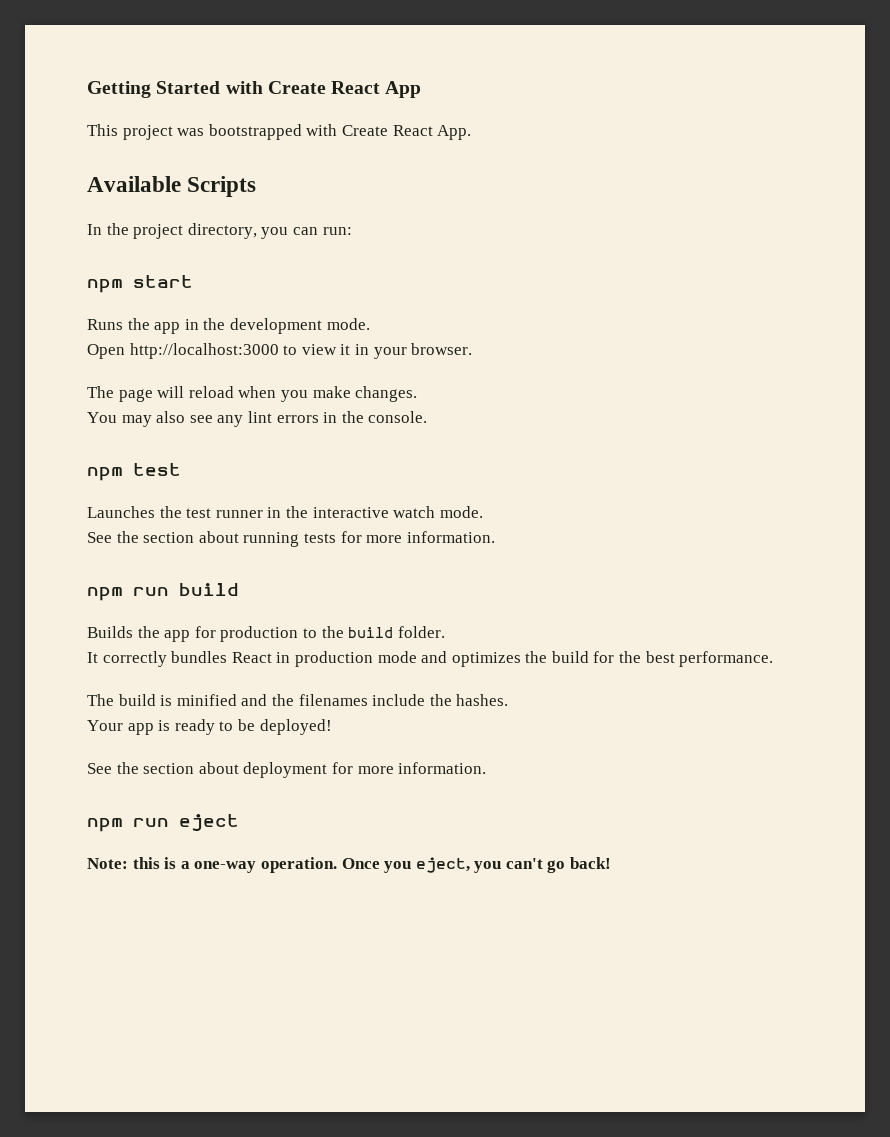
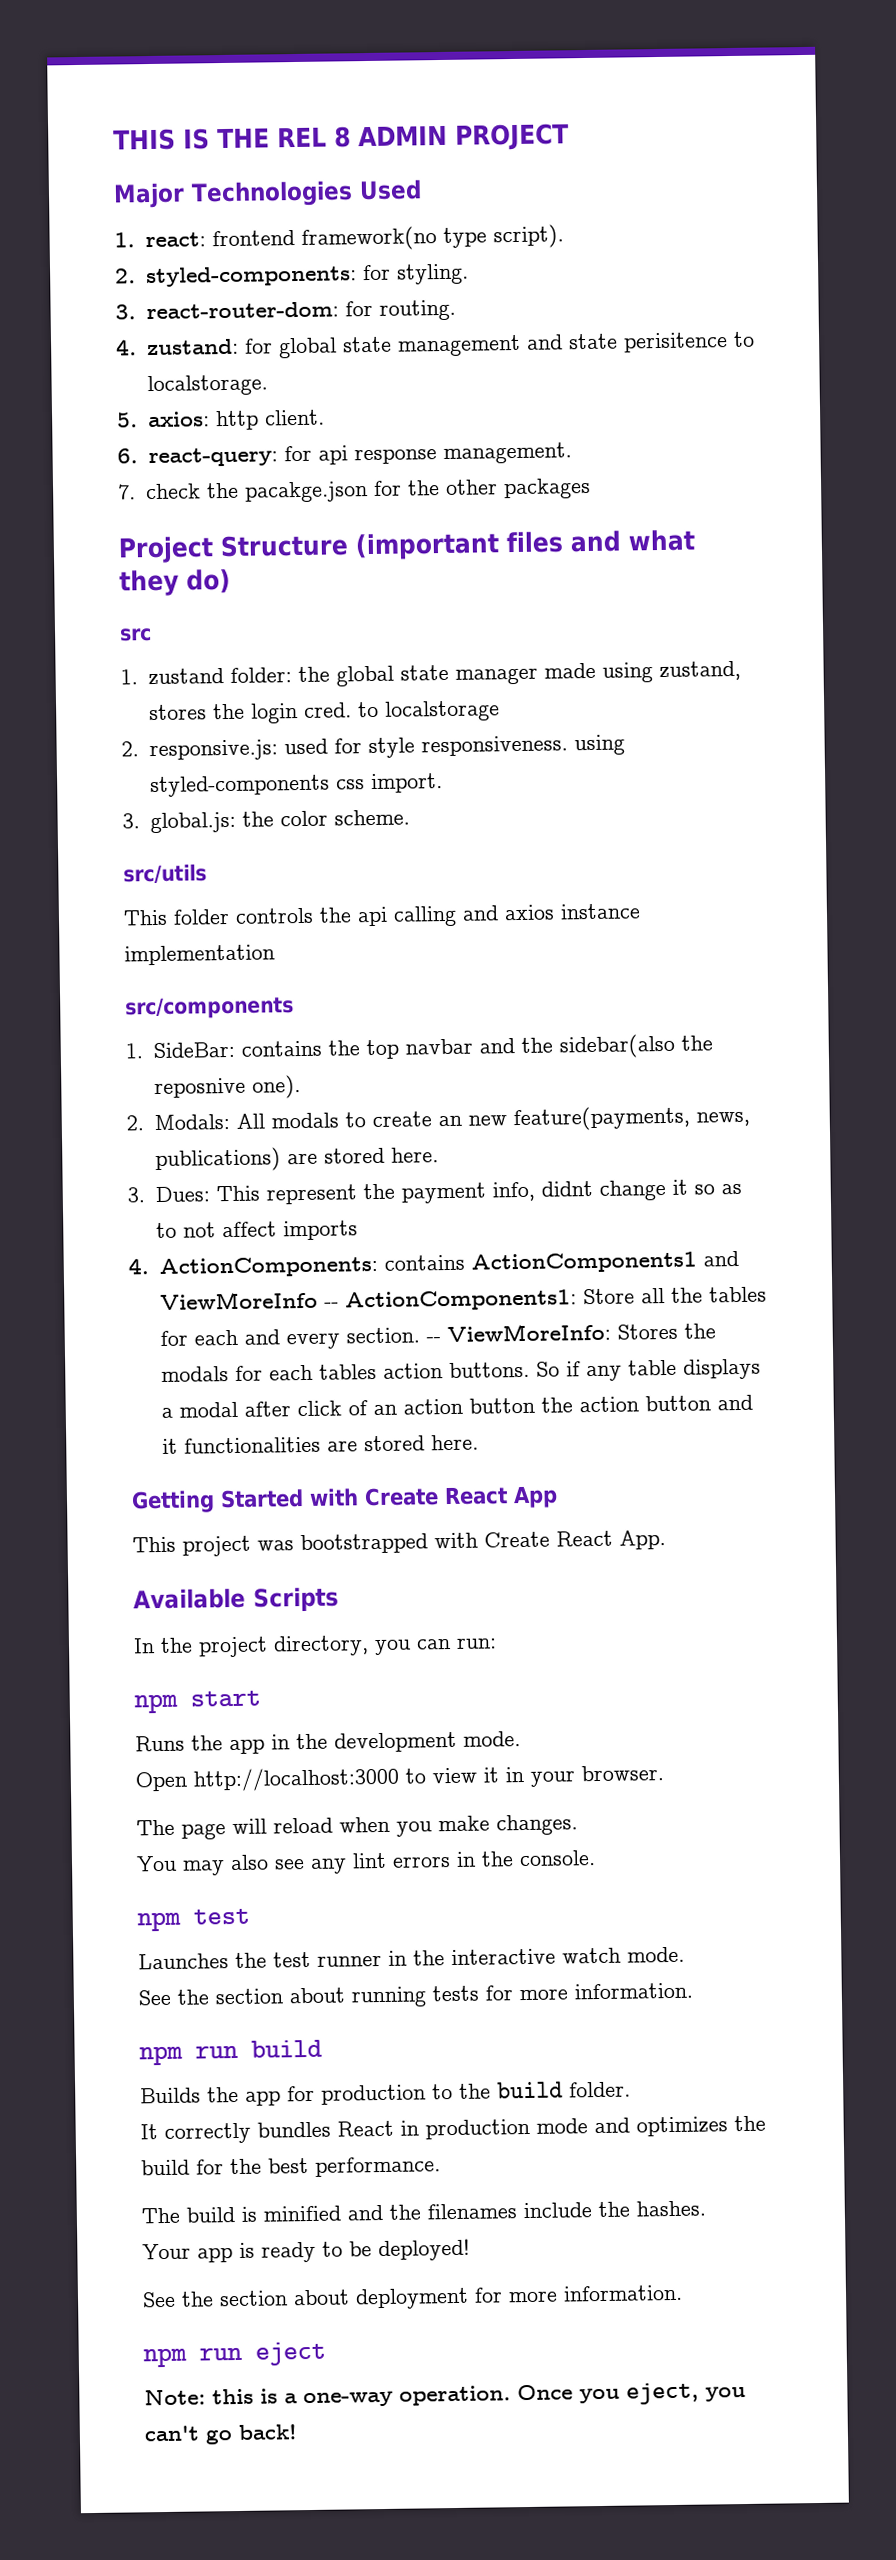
+ THIS IS THE REL 8 ADMIN PROJECT
+ Major Technologies Used
+ 1. react: frontend framework(no type script).
+ 2. styled-components: for styling.
+ 3. react-router-dom: for routing.
+ 4. zustand: for global state management and state perisitence to localstorage.
+ 5. axios: http client.
+ 6. react-query: for api response management.
+ 7. check the pacakge.json for the other packages
+ Project Structure (important files and what they do)
+ src
+ 1. zustand folder: the global state manager made using zustand, stores the login cred. to localstorage
+ 2. responsive.js: used for style responsiveness. using styled-components css import.
+ 3. global.js: the color scheme.
+ src/utils
+ This folder controls the api calling and axios instance implementation
+ src/components
+ 1. SideBar: contains the top navbar and the sidebar(also the reposnive one).
+ 2. Modals: All modals to create an new feature(payments, news, publications) are stored here.
+ 3. Dues: This represent the payment info, didnt change it so as to not affect imports
+ 4. ActionComponents: contains ActionComponents1 and ViewMoreInfo -- ActionComponents1: Store all the tables for each and every section. -- ViewMoreInfo: Stores the modals for each tables action buttons. So if any table displays a modal after click of an action button the action button and it functionalities are stored here.

